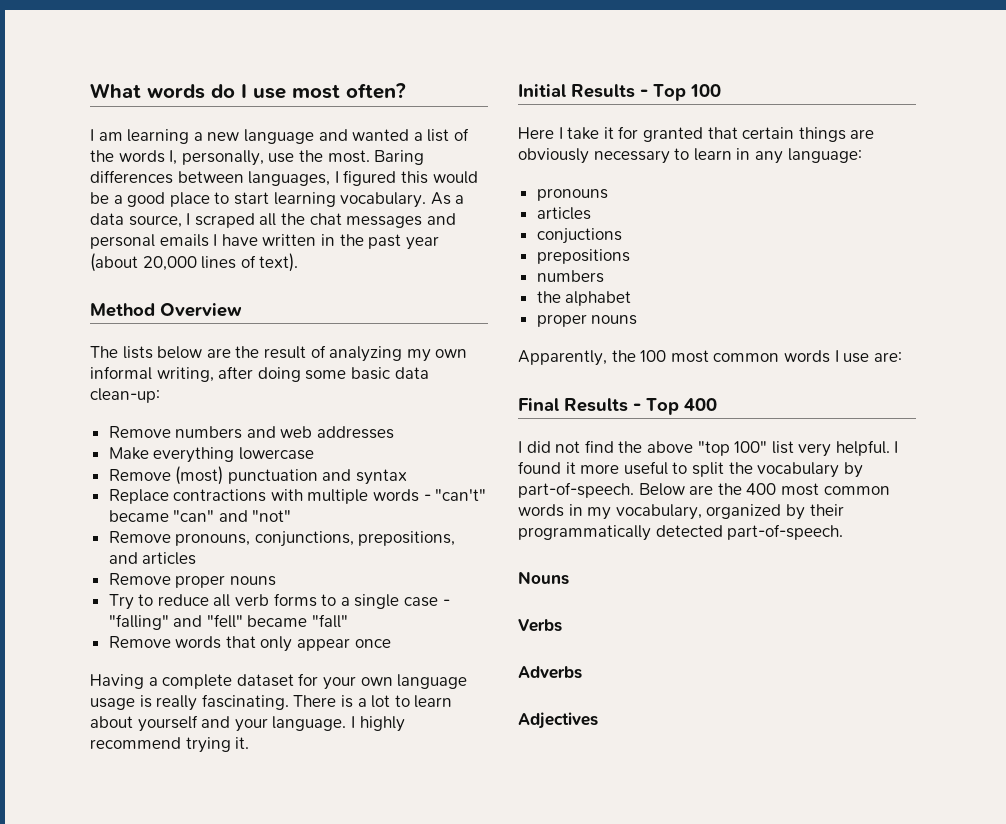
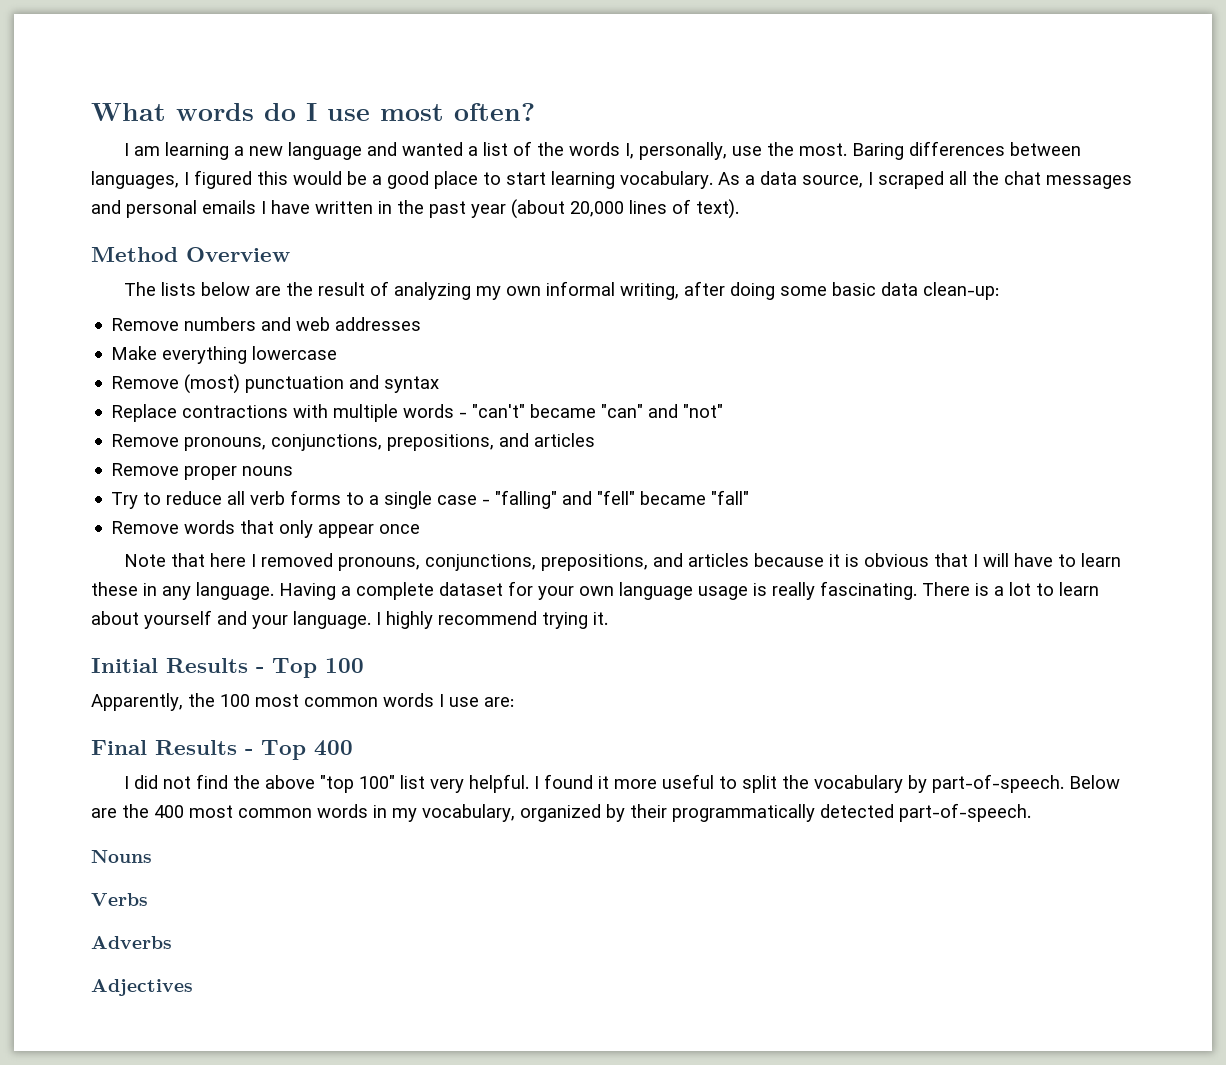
+ Note that here I removed pronouns, conjunctions, prepositions, and articles because it is obvious that I will have to learn these in any language.
- Here I take it for granted that certain things are obviously necessary to learn in any language:
- pronouns
- articles
- conjuctions
- prepositions
- numbers
- the alphabet
- proper nouns

